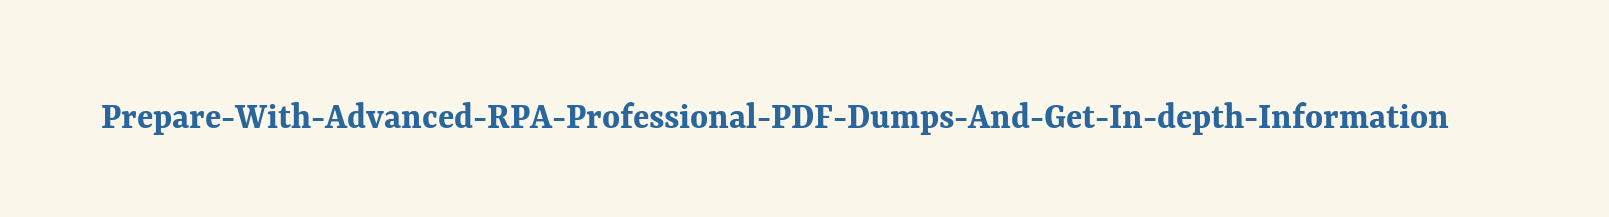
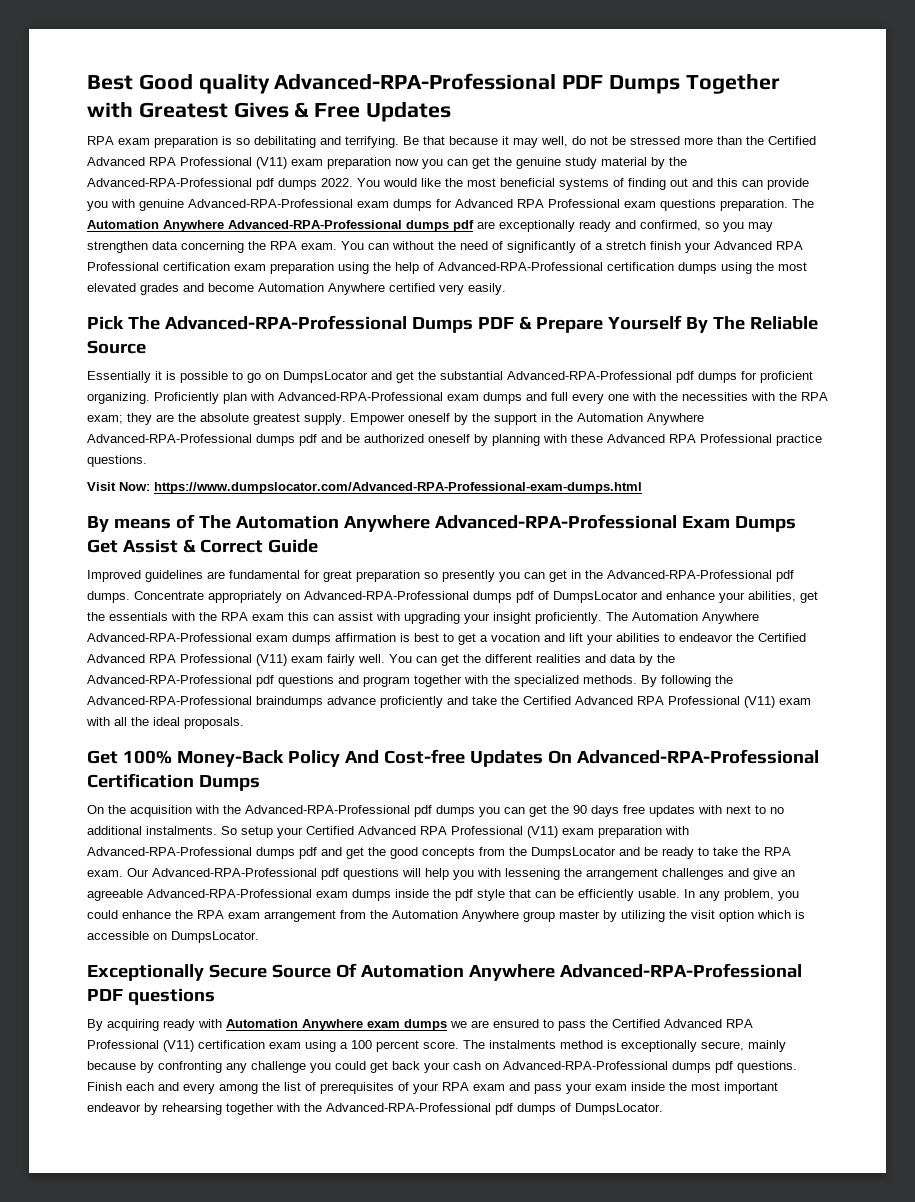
- Prepare-With-Advanced-RPA-Professional-PDF-Dumps-And-Get-In-depth-Information
+ Best Good quality Advanced-RPA-Professional PDF Dumps Together with Greatest Gives & Free Updates
+ RPA exam preparation is so debilitating and terrifying. Be that because it may well, do not be stressed more than the Certified Advanced RPA Professional (V11) exam preparation now you can get the genuine study material by the Advanced-RPA-Professional pdf dumps 2022. You would like the most beneficial systems of finding out and this can provide you with genuine Advanced-RPA-Professional exam dumps for Advanced RPA Professional exam questions preparation. The Automation Anywhere Advanced-RPA-Professional dumps pdf are exceptionally ready and confirmed, so you may strengthen data concerning the RPA exam. You can without the need of significantly of a stretch finish your Advanced RPA Professional certification exam preparation using the help of Advanced-RPA-Professional certification dumps using the most elevated grades and become Automation Anywhere certified very easily.
+ Pick The Advanced-RPA-Professional Dumps PDF & Prepare Yourself By The Reliable Source
+ Essentially it is possible to go on DumpsLocator and get the substantial Advanced-RPA-Professional pdf dumps for proficient organizing. Proficiently plan with Advanced-RPA-Professional exam dumps and full every one with the necessities with the RPA exam; they are the absolute greatest supply. Empower oneself by the support in the Automation Anywhere Advanced-RPA-Professional dumps pdf and be authorized oneself by planning with these Advanced RPA Professional practice questions.
+ Visit Now: https://www.dumpslocator.com/Advanced-RPA-Professional-exam-dumps.html
+ By means of The Automation Anywhere Advanced-RPA-Professional Exam Dumps Get Assist & Correct Guide
+ Improved guidelines are fundamental for great preparation so presently you can get in the Advanced-RPA-Professional pdf dumps. Concentrate appropriately on Advanced-RPA-Professional dumps pdf of DumpsLocator and enhance your abilities, get the essentials with the RPA exam this can assist with upgrading your insight proficiently. The Automation Anywhere Advanced-RPA-Professional exam dumps affirmation is best to get a vocation and lift your abilities to endeavor the Certified Advanced RPA Professional (V11) exam fairly well. You can get the different realities and data by the Advanced-RPA-Professional pdf questions and program together with the specialized methods. By following the Advanced-RPA-Professional braindumps advance proficiently and take the Certified Advanced RPA Professional (V11) exam with all the ideal proposals.
+ Get 100% Money-Back Policy And Cost-free Updates On Advanced-RPA-Professional Certification Dumps
+ On the acquisition with the Advanced-RPA-Professional pdf dumps you can get the 90 days free updates with next to no additional instalments. So setup your Certified Advanced RPA Professional (V11) exam preparation with Advanced-RPA-Professional dumps pdf and get the good concepts from the DumpsLocator and be ready to take the RPA exam. Our Advanced-RPA-Professional pdf questions will help you with lessening the arrangement challenges and give an agreeable Advanced-RPA-Professional exam dumps inside the pdf style that can be efficiently usable. In any problem, you could enhance the RPA exam arrangement from the Automation Anywhere group master by utilizing the visit option which is accessible on DumpsLocator.
+ Exceptionally Secure Source Of Automation Anywhere Advanced-RPA-Professional PDF questions
+ By acquiring ready with Automation Anywhere exam dumps we are ensured to pass the Certified Advanced RPA Professional (V11) certification exam using a 100 percent score. The instalments method is exceptionally secure, mainly because by confronting any challenge you could get back your cash on Advanced-RPA-Professional dumps pdf questions. Finish each and every among the list of prerequisites of your RPA exam and pass your exam inside the most important endeavor by rehearsing together with the Advanced-RPA-Professional pdf dumps of DumpsLocator.

